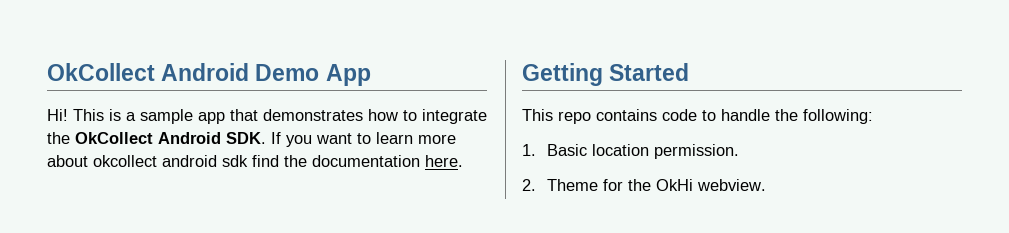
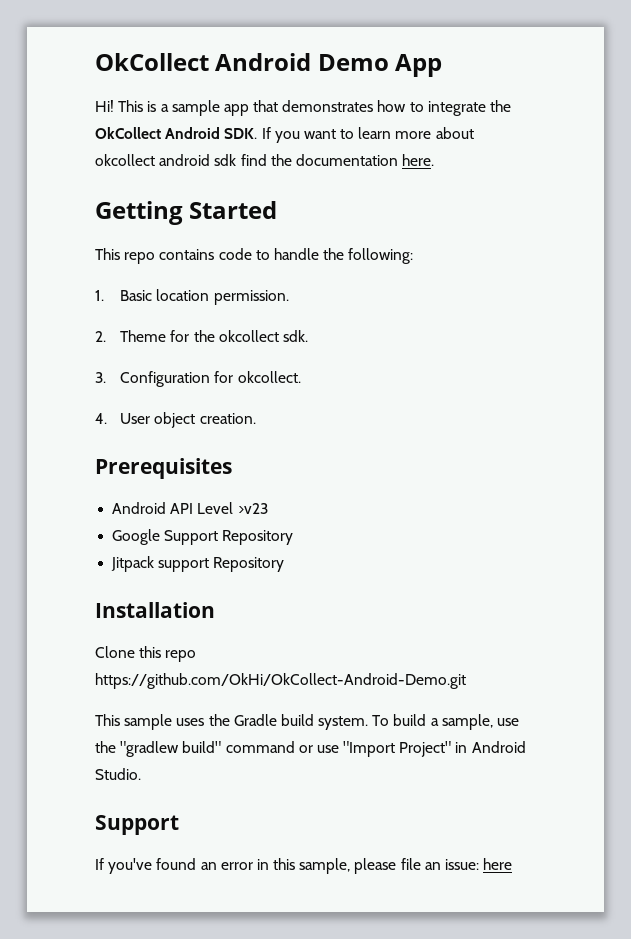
- 2. Theme for the OkHi webview.
+ 2. Theme for the okcollect sdk.
+ 3. Configuration for okcollect.
+ 4. User object creation.
+ Prerequisites
+ Android API Level >v23
+ Google Support Repository
+ Jitpack support Repository
+ Installation
+ Clone this repo https://github.com/OkHi/OkCollect-Android-Demo.git
+ This sample uses the Gradle build system. To build a sample, use the "gradlew build" command or use "Import Project" in Android Studio.
+ Support
+ If you've found an error in this sample, please file an issue: here

